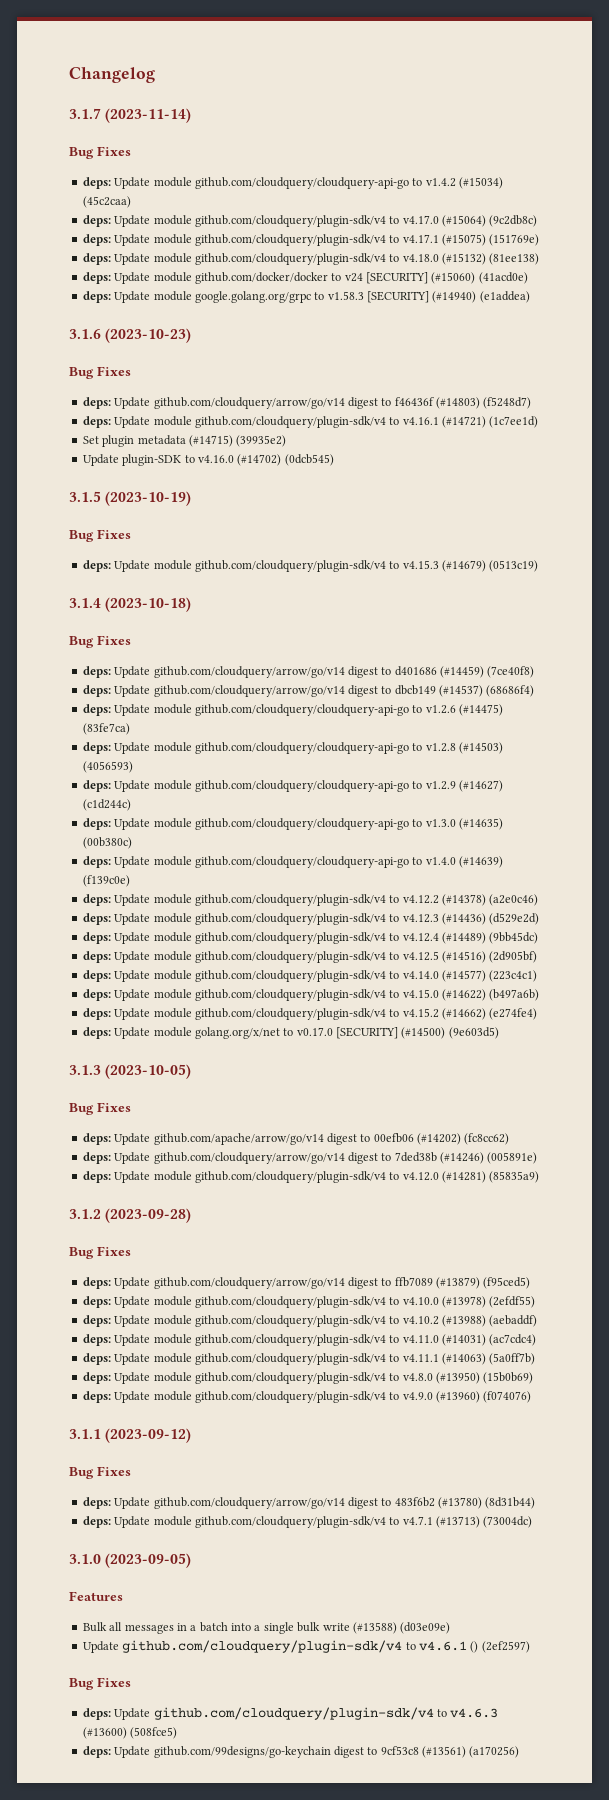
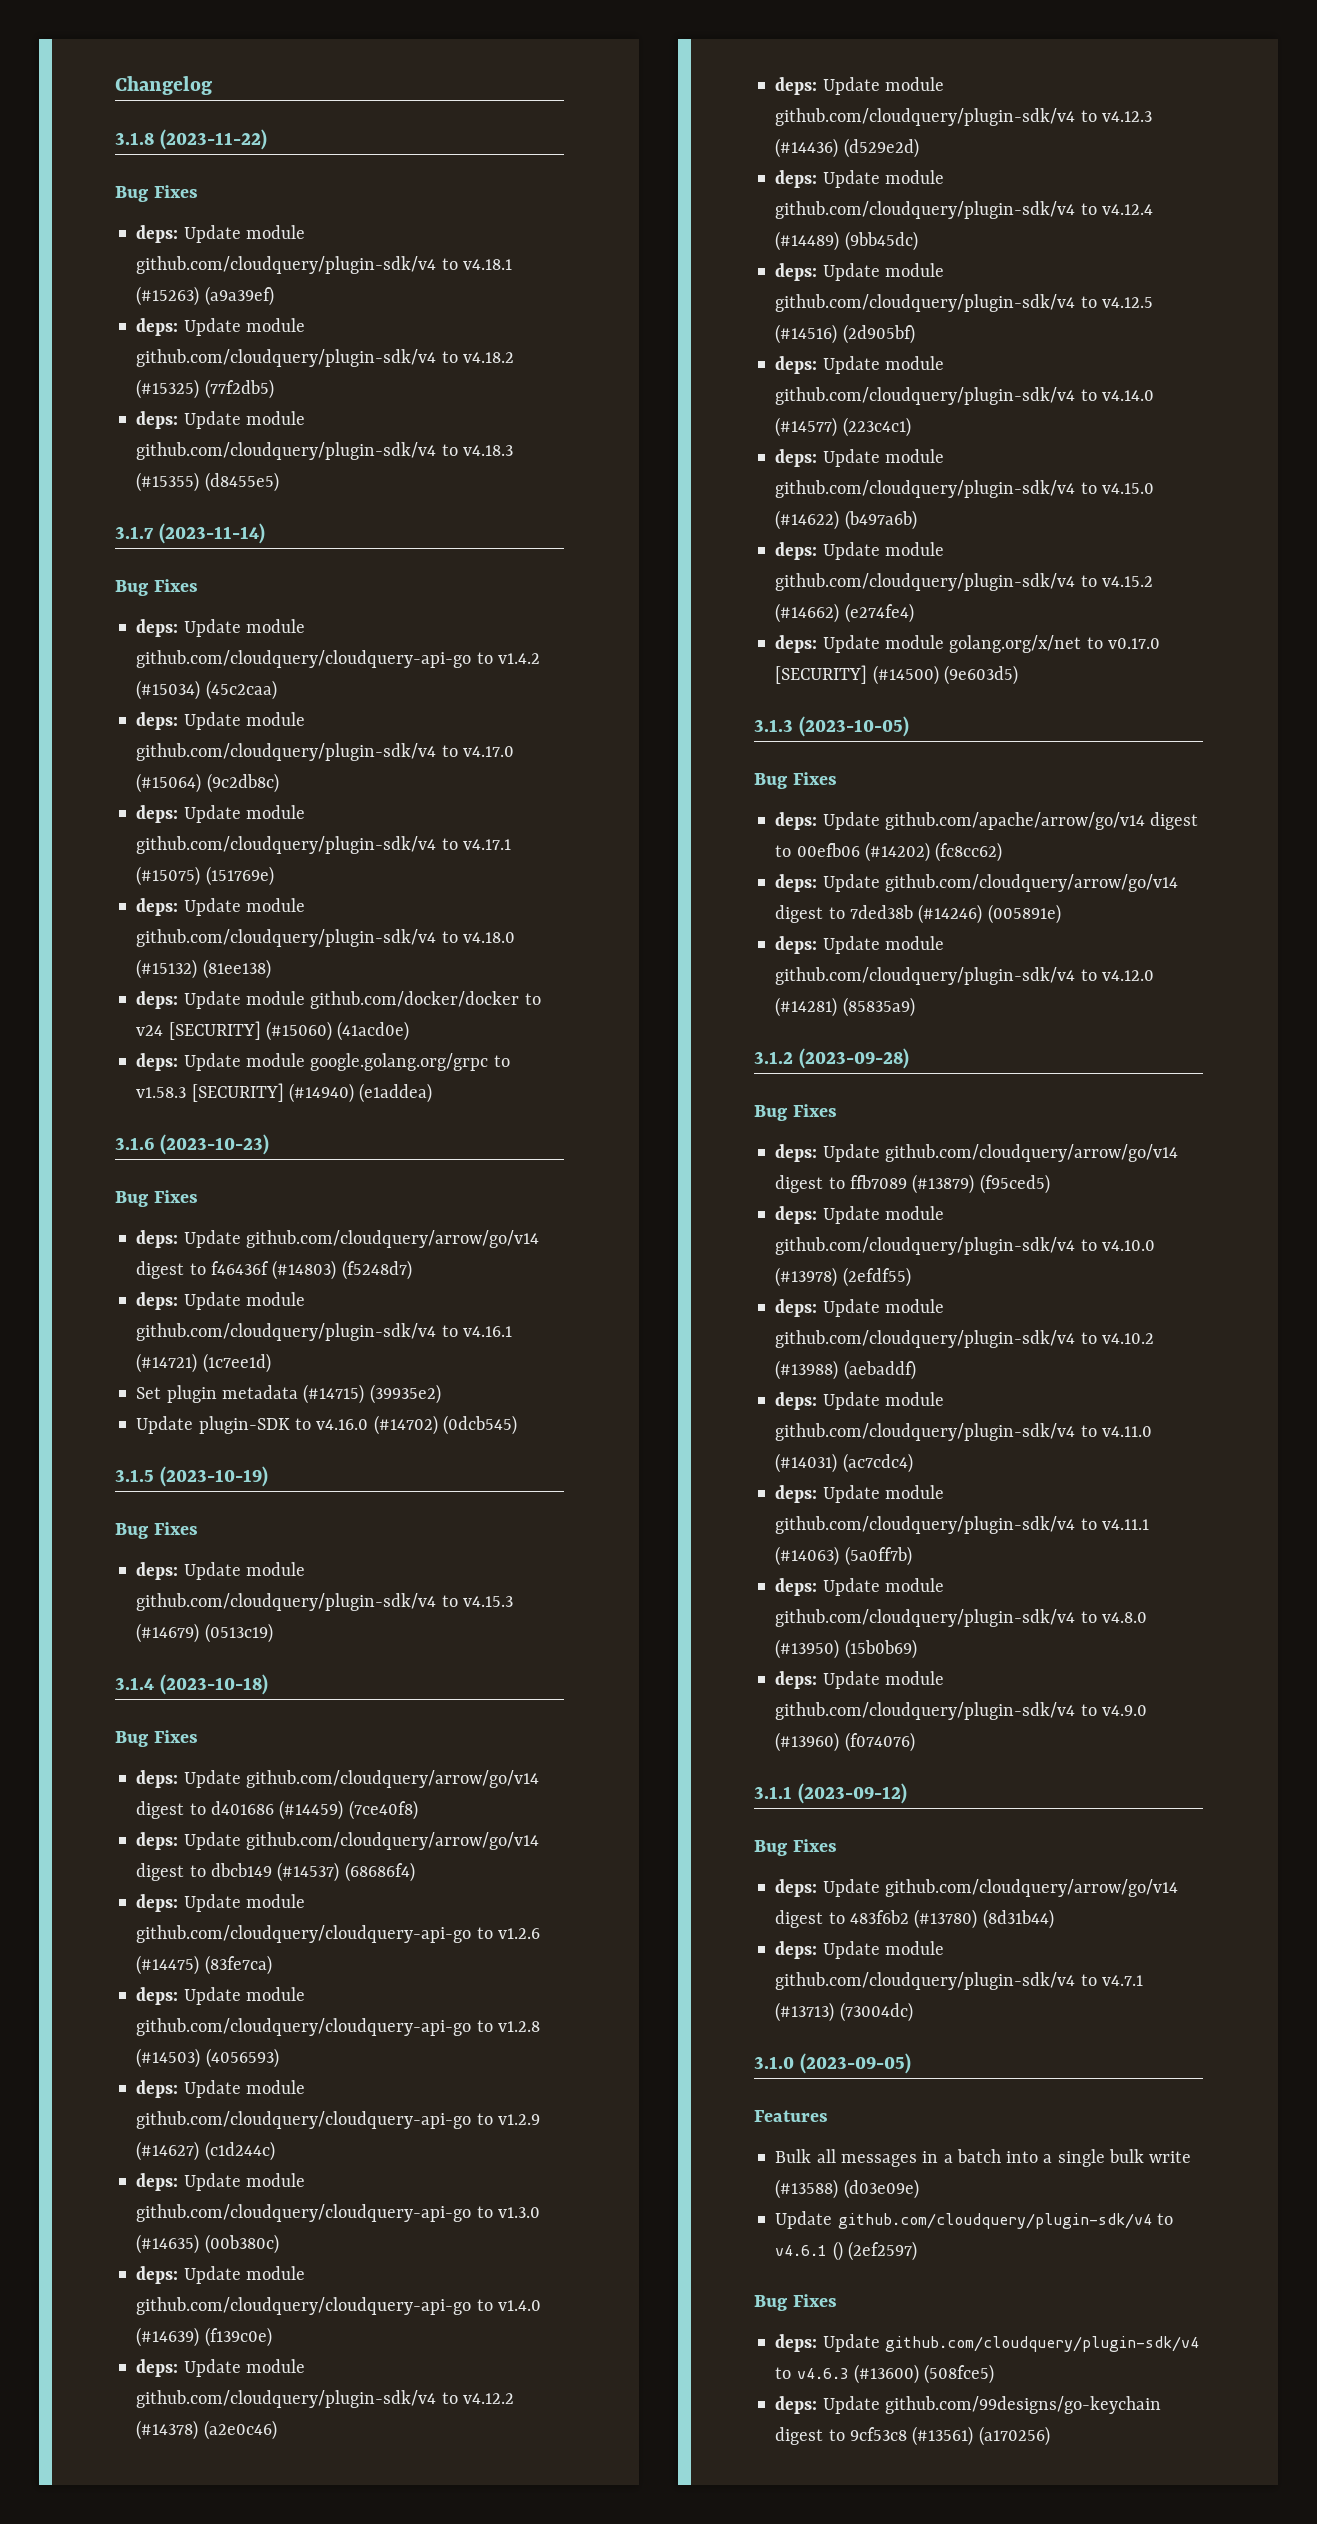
+ 3.1.8 (2023-11-22)
+ Bug Fixes
+ deps: Update module github.com/cloudquery/plugin-sdk/v4 to v4.18.1 (#15263) (a9a39ef)
+ deps: Update module github.com/cloudquery/plugin-sdk/v4 to v4.18.2 (#15325) (77f2db5)
+ deps: Update module github.com/cloudquery/plugin-sdk/v4 to v4.18.3 (#15355) (d8455e5)

